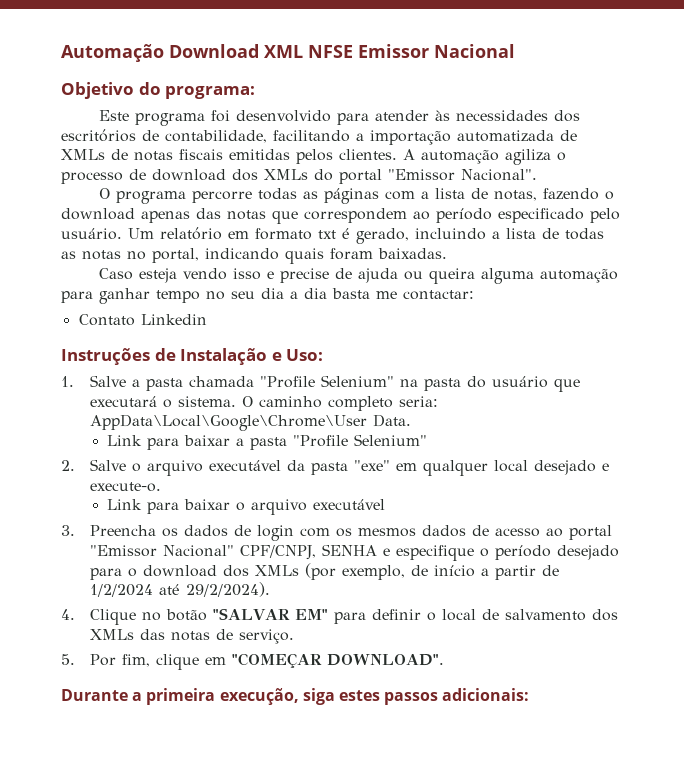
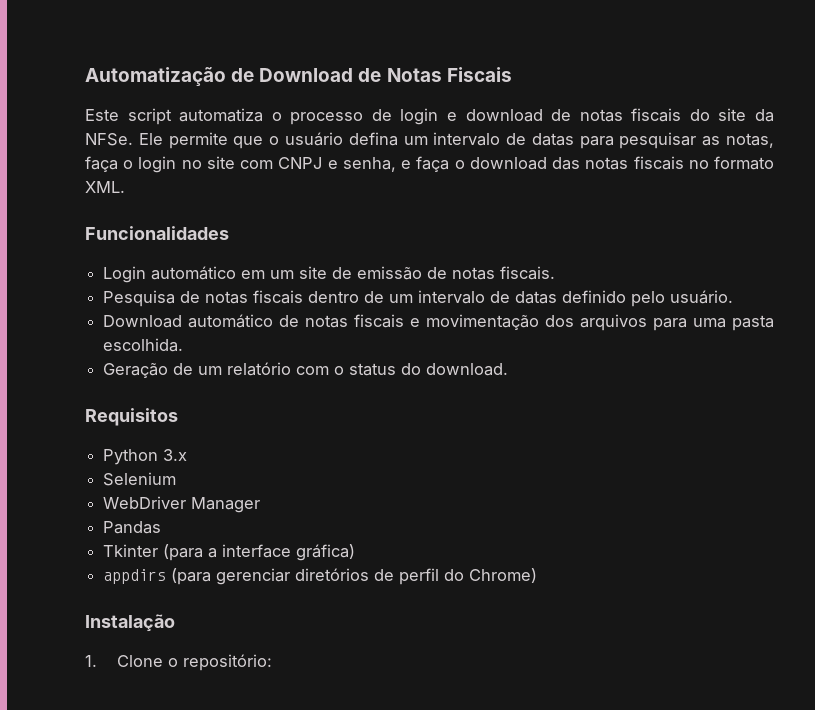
- Automação Download XML NFSE Emissor Nacional
- Objetivo do programa:
- Este programa foi desenvolvido para atender às necessidades dos escritórios de contabilidade, facilitando a importação automatizada de XMLs de notas fiscais emitidas pelos clientes. A automação agiliza o processo de download dos XMLs do portal "Emissor Nacional".
- O programa percorre todas as páginas com a lista de notas, fazendo o download apenas das notas que correspondem ao período especificado pelo usuário. Um relatório em formato txt é gerado, incluindo a lista de todas as notas no portal, indicando quais foram baixadas.
- Caso esteja vendo isso e precise de ajuda ou queira alguma automação para ganhar tempo no seu dia a dia basta me contactar:
- Contato Linkedin
- Instruções de Instalação e Uso:
+ Automatização de Download de Notas Fiscais
+ Este script automatiza o processo de login e download de notas fiscais do site da NFSe. Ele permite que o usuário defina um intervalo de datas para pesquisar as notas, faça o login no site com CNPJ e senha, e faça o download das notas fiscais no formato XML.
+ Funcionalidades
+ Login automático em um site de emissão de notas fiscais.
+ Pesquisa de notas fiscais dentro de um intervalo de datas definido pelo usuário.
+ Download automático de notas fiscais e movimentação dos arquivos para uma pasta escolhida.
+ Geração de um relatório com o status do download.
+ Requisitos
+ Python 3.x
+ Selenium
+ WebDriver Manager
+ Pandas
+ Tkinter (para a interface gráfica)
+ appdirs (para gerenciar diretórios de perfil do Chrome)
+ Instalação
- 1. Salve a pasta chamada "Profile Selenium" na pasta do usuário que executará o sistema. O caminho completo seria: AppData\Local\Google\Chrome\User Data.
- Link para baixar a pasta "Profile Selenium"
- 2. Salve o arquivo executável da pasta "exe" em qualquer local desejado e execute-o.
- Link para baixar o arquivo executável
- 3. Preencha os dados de login com os mesmos dados de acesso ao portal "Emissor Nacional" CPF/CNPJ, SENHA e especifique o período desejado para o download dos XMLs (por exemplo, de início a partir de 1/2/2024 até 29/2/2024).
- 4. Clique no botão "SALVAR EM" para definir o local de salvamento dos XMLs das notas de serviço.
- 5. Por fim, clique em "COMEÇAR DOWNLOAD".
- Durante a primeira execução, siga estes passos adicionais:
+ 1. Clone o repositório:

